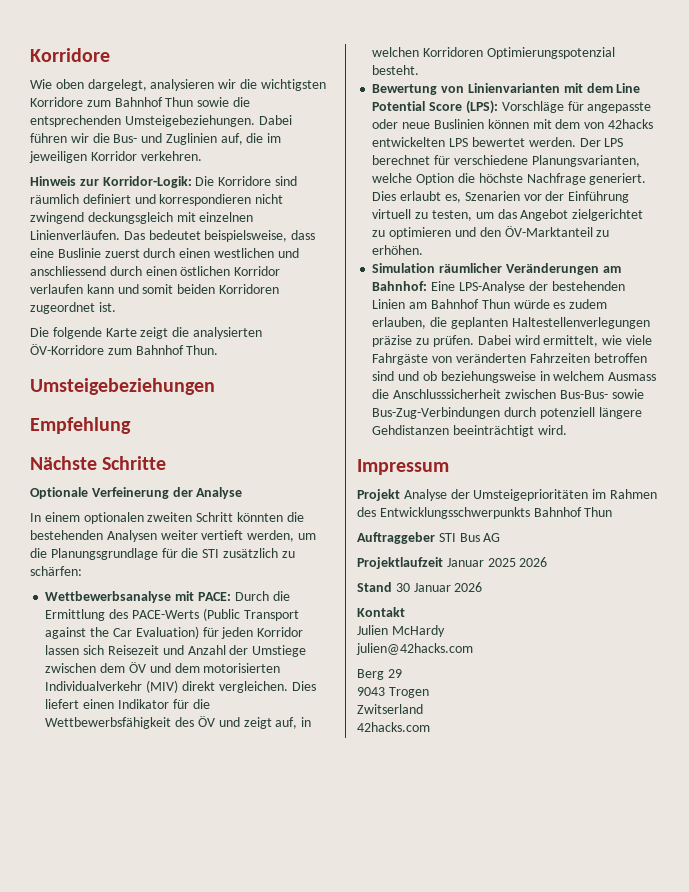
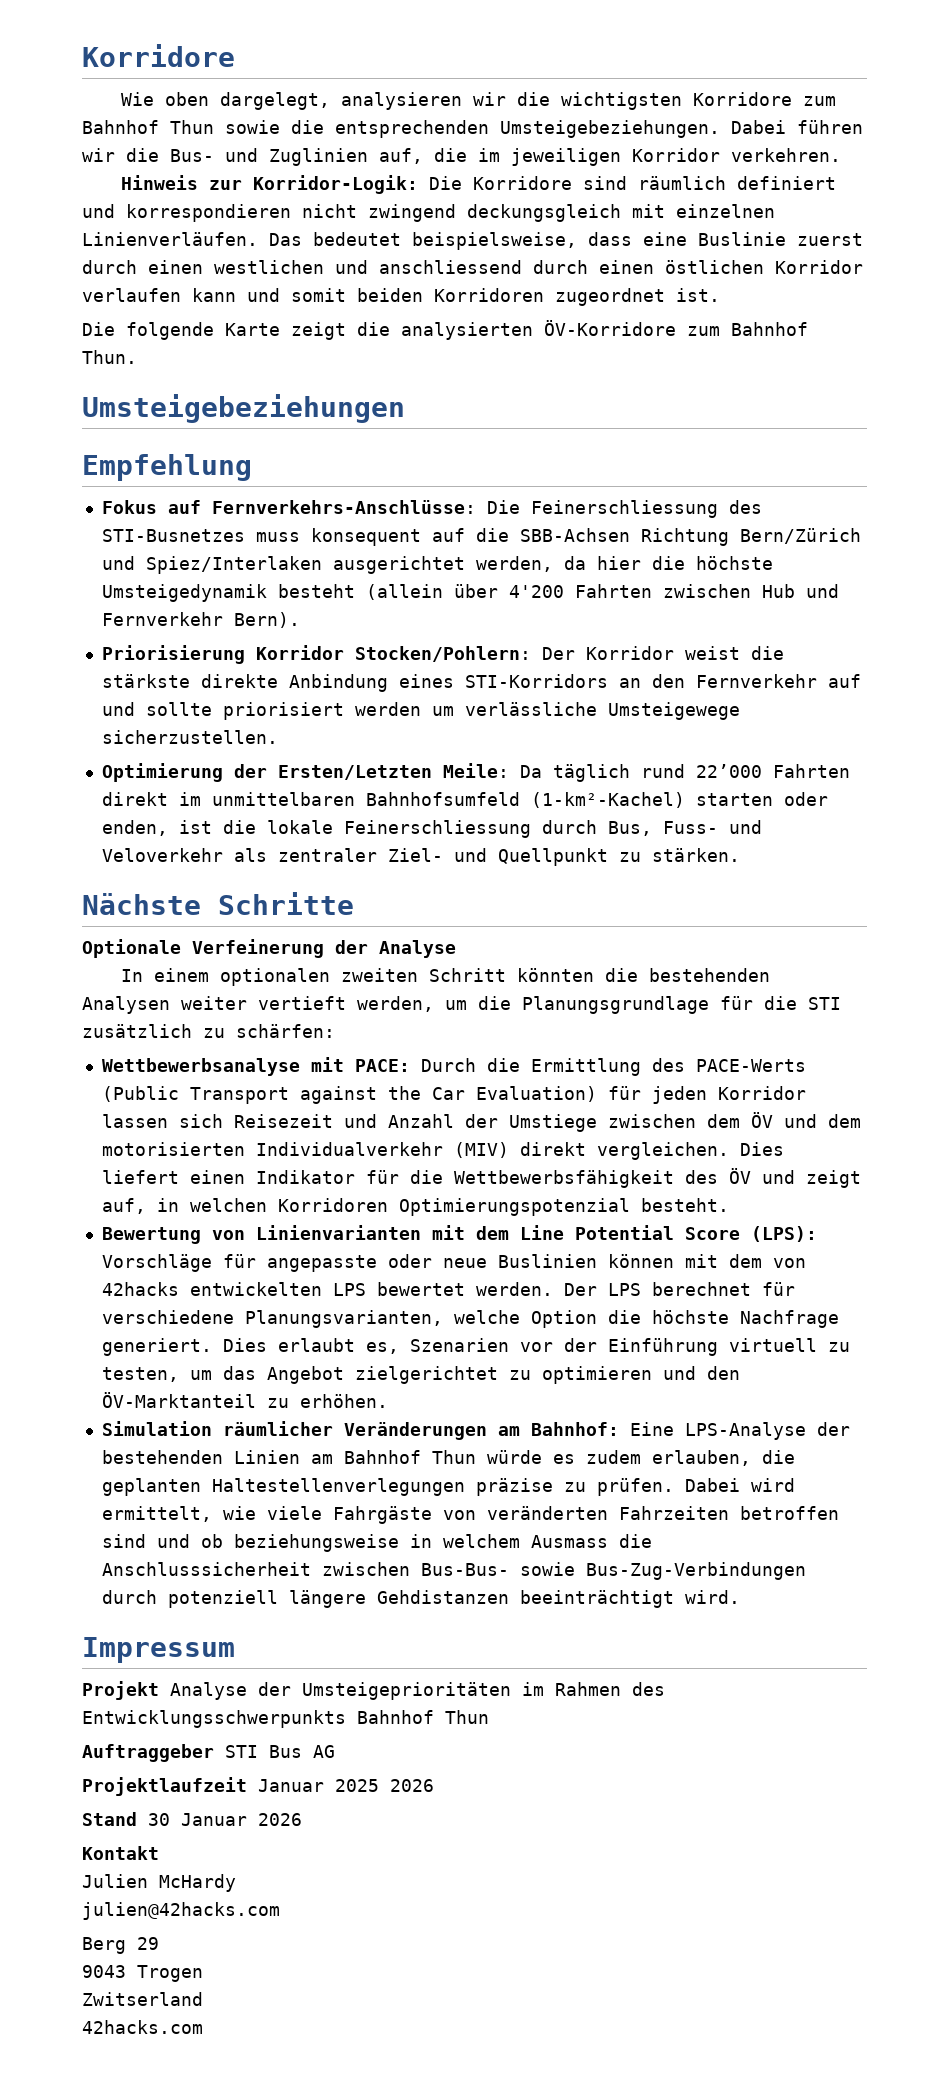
+ Fokus auf Fernverkehrs-Anschlüsse: Die Feinerschliessung des STI-Busnetzes muss konsequent auf die SBB-Achsen Richtung Bern/Zürich und Spiez/Interlaken ausgerichtet werden, da hier die höchste Umsteigedynamik besteht (allein über 4'200 Fahrten zwischen Hub und Fernverkehr Bern).
+ Priorisierung Korridor Stocken/Pohlern: Der Korridor weist die stärkste direkte Anbindung eines STI-Korridors an den Fernverkehr auf und sollte priorisiert werden um verlässliche Umsteigewege sicherzustellen.
+ Optimierung der Ersten/Letzten Meile: Da täglich rund 22’000 Fahrten direkt im unmittelbaren Bahnhofsumfeld (1-km²-Kachel) starten oder enden, ist die lokale Feinerschliessung durch Bus, Fuss- und Veloverkehr als zentraler Ziel- und Quellpunkt zu stärken.

